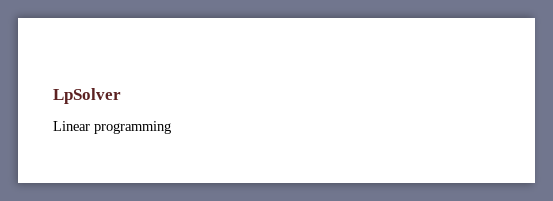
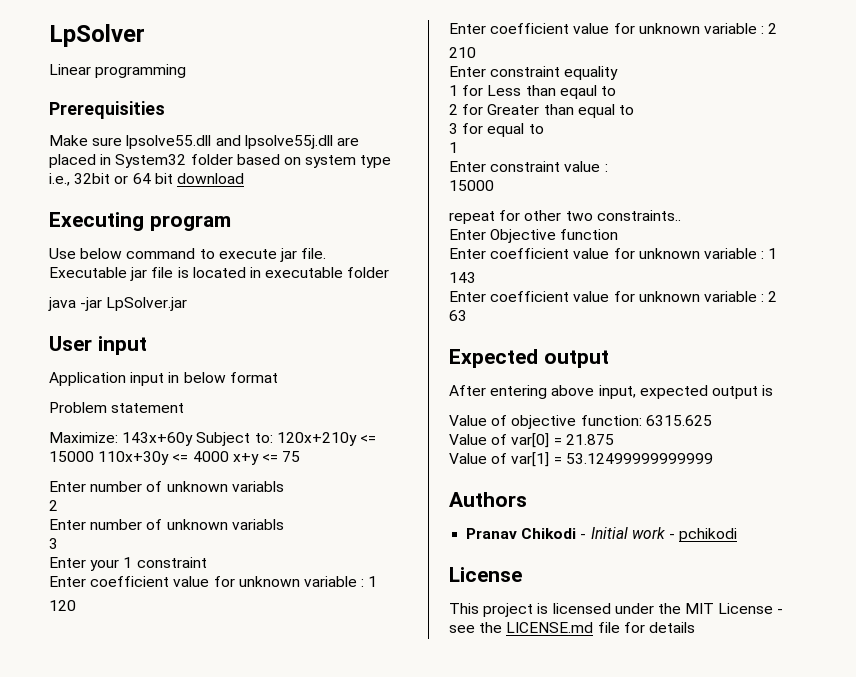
+ Prerequisities
+ Make sure lpsolve55.dll and lpsolve55j.dll are placed in System32 folder based on system type i.e., 32bit or 64 bit download
+ Executing program
+ Use below command to execute jar file. Executable jar file is located in executable folder
+ java -jar LpSolver.jar
+ User input
+ Application input in below format
+ Problem statement
+ Maximize: 143x+60y Subject to: 120x+210y <= 15000 110x+30y <= 4000 x+y <= 75
+ Enter number of unknown variabls
+ 2
+ Enter number of unknown variabls
+ 3
+ Enter your 1 constraint
+ Enter coefficient value for unknown variable : 1
+ 120
+ Enter coefficient value for unknown variable : 2
+ 210
+ Enter constraint equality
+ 1 for Less than eqaul to
+ 2 for Greater than equal to
+ 3 for equal to
+ 1
+ Enter constraint value :
+ 15000
+ repeat for other two constraints..
+ Enter Objective function
+ Enter coefficient value for unknown variable : 1
+ 143
+ Enter coefficient value for unknown variable : 2
+ 63
+ Expected output
+ After entering above input, expected output is
+ Value of objective function: 6315.625
+ Value of var[0] = 21.875
+ Value of var[1] = 53.12499999999999
+ Authors
+ Pranav Chikodi - Initial work - pchikodi
+ License
+ This project is licensed under the MIT License - see the LICENSE.md file for details

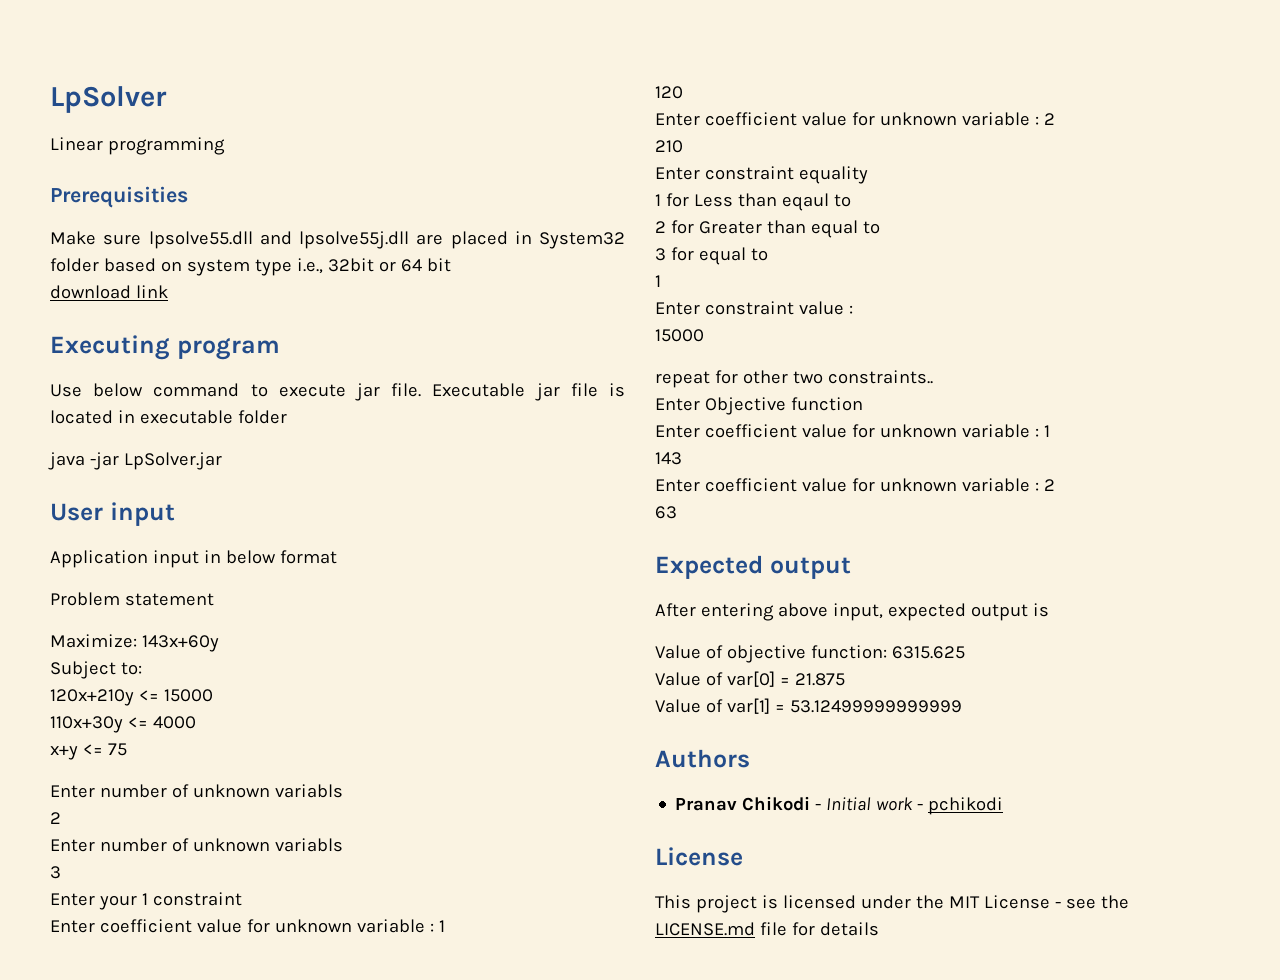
- Make sure lpsolve55.dll and lpsolve55j.dll are placed in System32 folder based on system type i.e., 32bit or 64 bit download
+ Make sure lpsolve55.dll and lpsolve55j.dll are placed in System32 folder based on system type i.e., 32bit or 64 bit
+ download link
- Maximize: 143x+60y Subject to: 120x+210y <= 15000 110x+30y <= 4000 x+y <= 75
+ Maximize: 143x+60y
+ Subject to:
+ 120x+210y <= 15000
+ 110x+30y <= 4000
+ x+y <= 75

